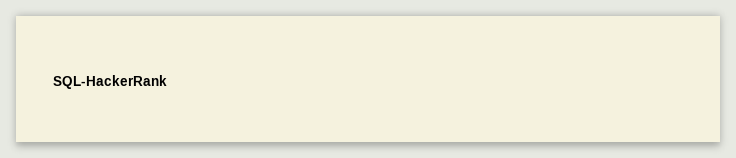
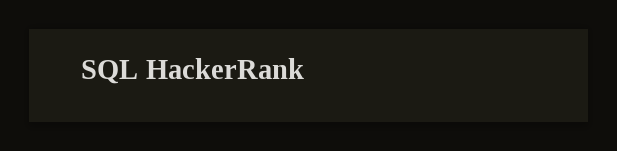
- SQL-HackerRank
+ SQL HackerRank

